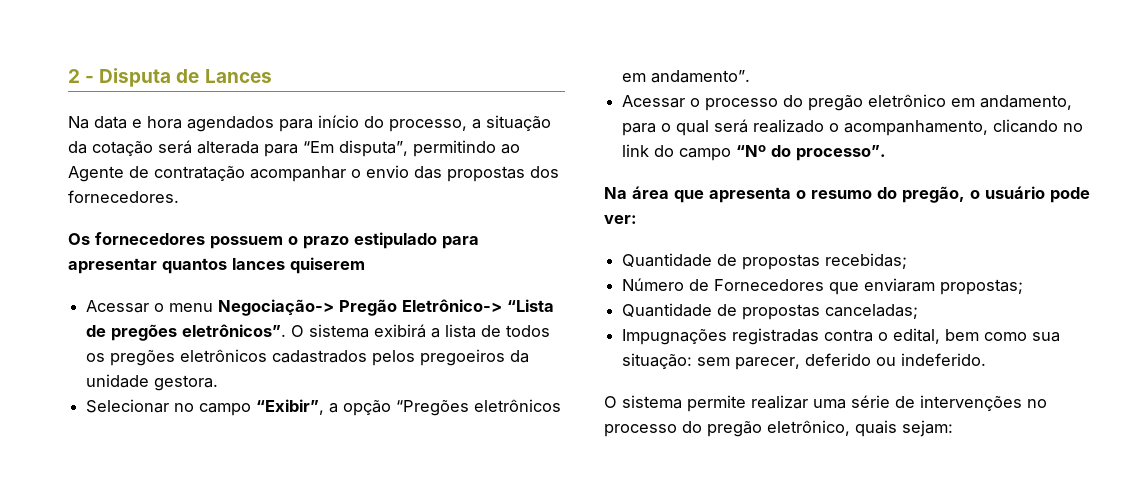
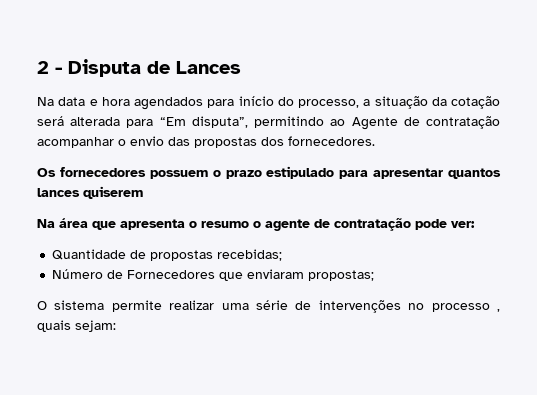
- Acessar o menu Negociação-> Pregão Eletrônico-> “Lista de pregões eletrônicos”. O sistema exibirá a lista de todos os pregões eletrônicos cadastrados pelos pregoeiros da unidade gestora.
- Selecionar no campo “Exibir”, a opção “Pregões eletrônicos em andamento”.
- Acessar o processo do pregão eletrônico em andamento, para o qual será realizado o acompanhamento, clicando no link do campo “Nº do processo”.
- Na área que apresenta o resumo do pregão, o usuário pode ver:
+ Na área que apresenta o resumo o agente de contratação pode ver:
- Quantidade de propostas canceladas;
- Impugnações registradas contra o edital, bem como sua situação: sem parecer, deferido ou indeferido.
- O sistema permite realizar uma série de intervenções no processo do pregão eletrônico, quais sejam:
+ O sistema permite realizar uma série de intervenções no processo , quais sejam:

